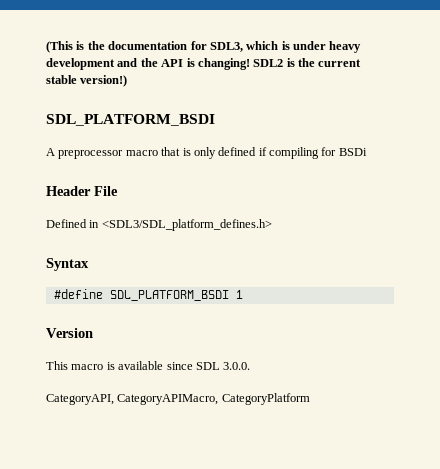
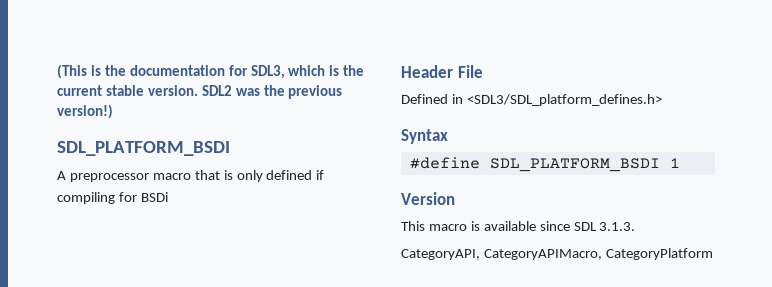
- (This is the documentation for SDL3, which is under heavy development and the API is changing! SDL2 is the current stable version!)
+ (This is the documentation for SDL3, which is the current stable version. SDL2 was the previous version!)
- This macro is available since SDL 3.0.0.
+ This macro is available since SDL 3.1.3.

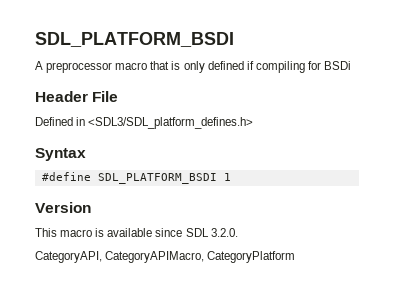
- (This is the documentation for SDL3, which is the current stable version. SDL2 was the previous version!)
- This macro is available since SDL 3.1.3.
+ This macro is available since SDL 3.2.0.

